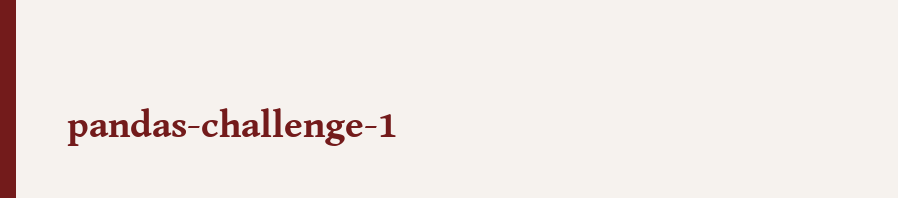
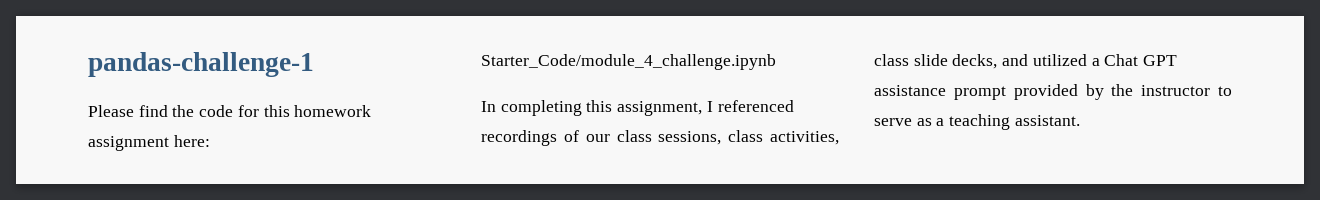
+ Please find the code for this homework assignment here: Starter_Code/module_4_challenge.ipynb
+ In completing this assignment, I referenced recordings of our class sessions, class activities, class slide decks, and utilized a Chat GPT assistance prompt provided by the instructor to serve as a teaching assistant.

